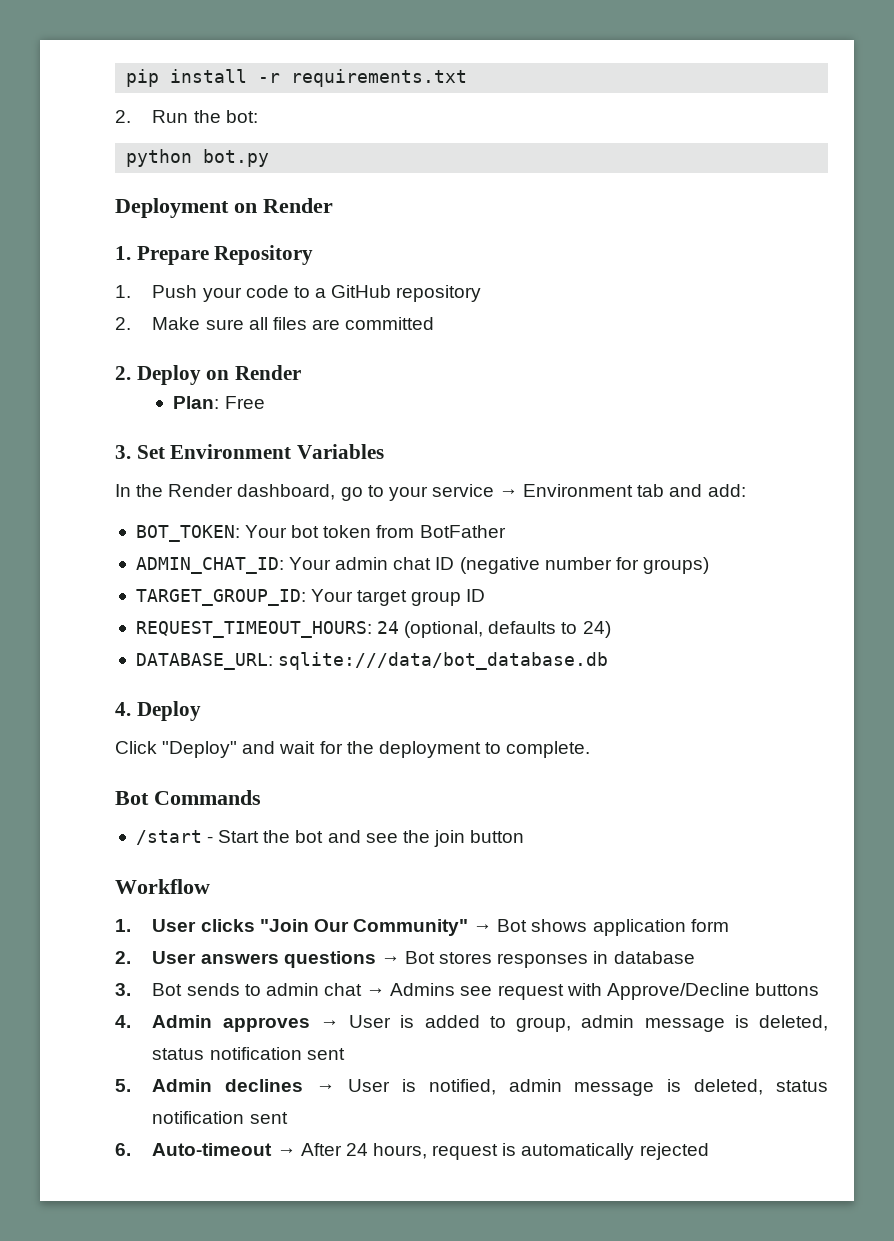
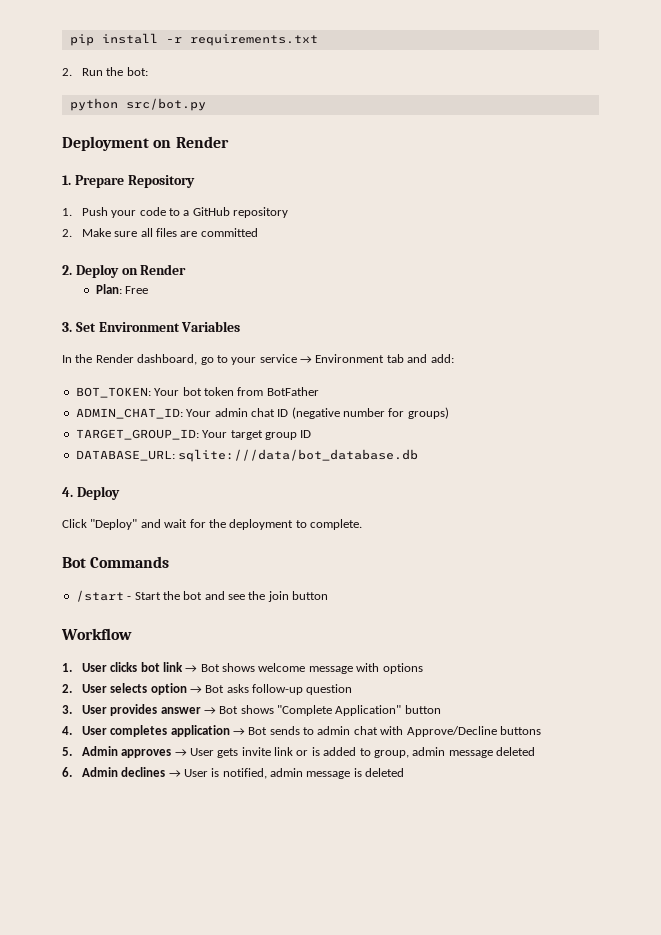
- python bot.py
+ python src/bot.py
- REQUEST_TIMEOUT_HOURS: 24 (optional, defaults to 24)
- 1. User clicks "Join Our Community" → Bot shows application form
- 2. User answers questions → Bot stores responses in database
- 3. Bot sends to admin chat → Admins see request with Approve/Decline buttons
+ 1. User clicks bot link → Bot shows welcome message with options
+ 2. User selects option → Bot asks follow-up question
+ 3. User provides answer → Bot shows "Complete Application" button
+ 4. User completes application → Bot sends to admin chat with Approve/Decline buttons
- 4. Admin approves → User is added to group, admin message is deleted, status notification sent
- 5. Admin declines → User is notified, admin message is deleted, status notification sent
- 6. Auto-timeout → After 24 hours, request is automatically rejected
+ 5. Admin approves → User gets invite link or is added to group, admin message deleted
+ 6. Admin declines → User is notified, admin message is deleted

